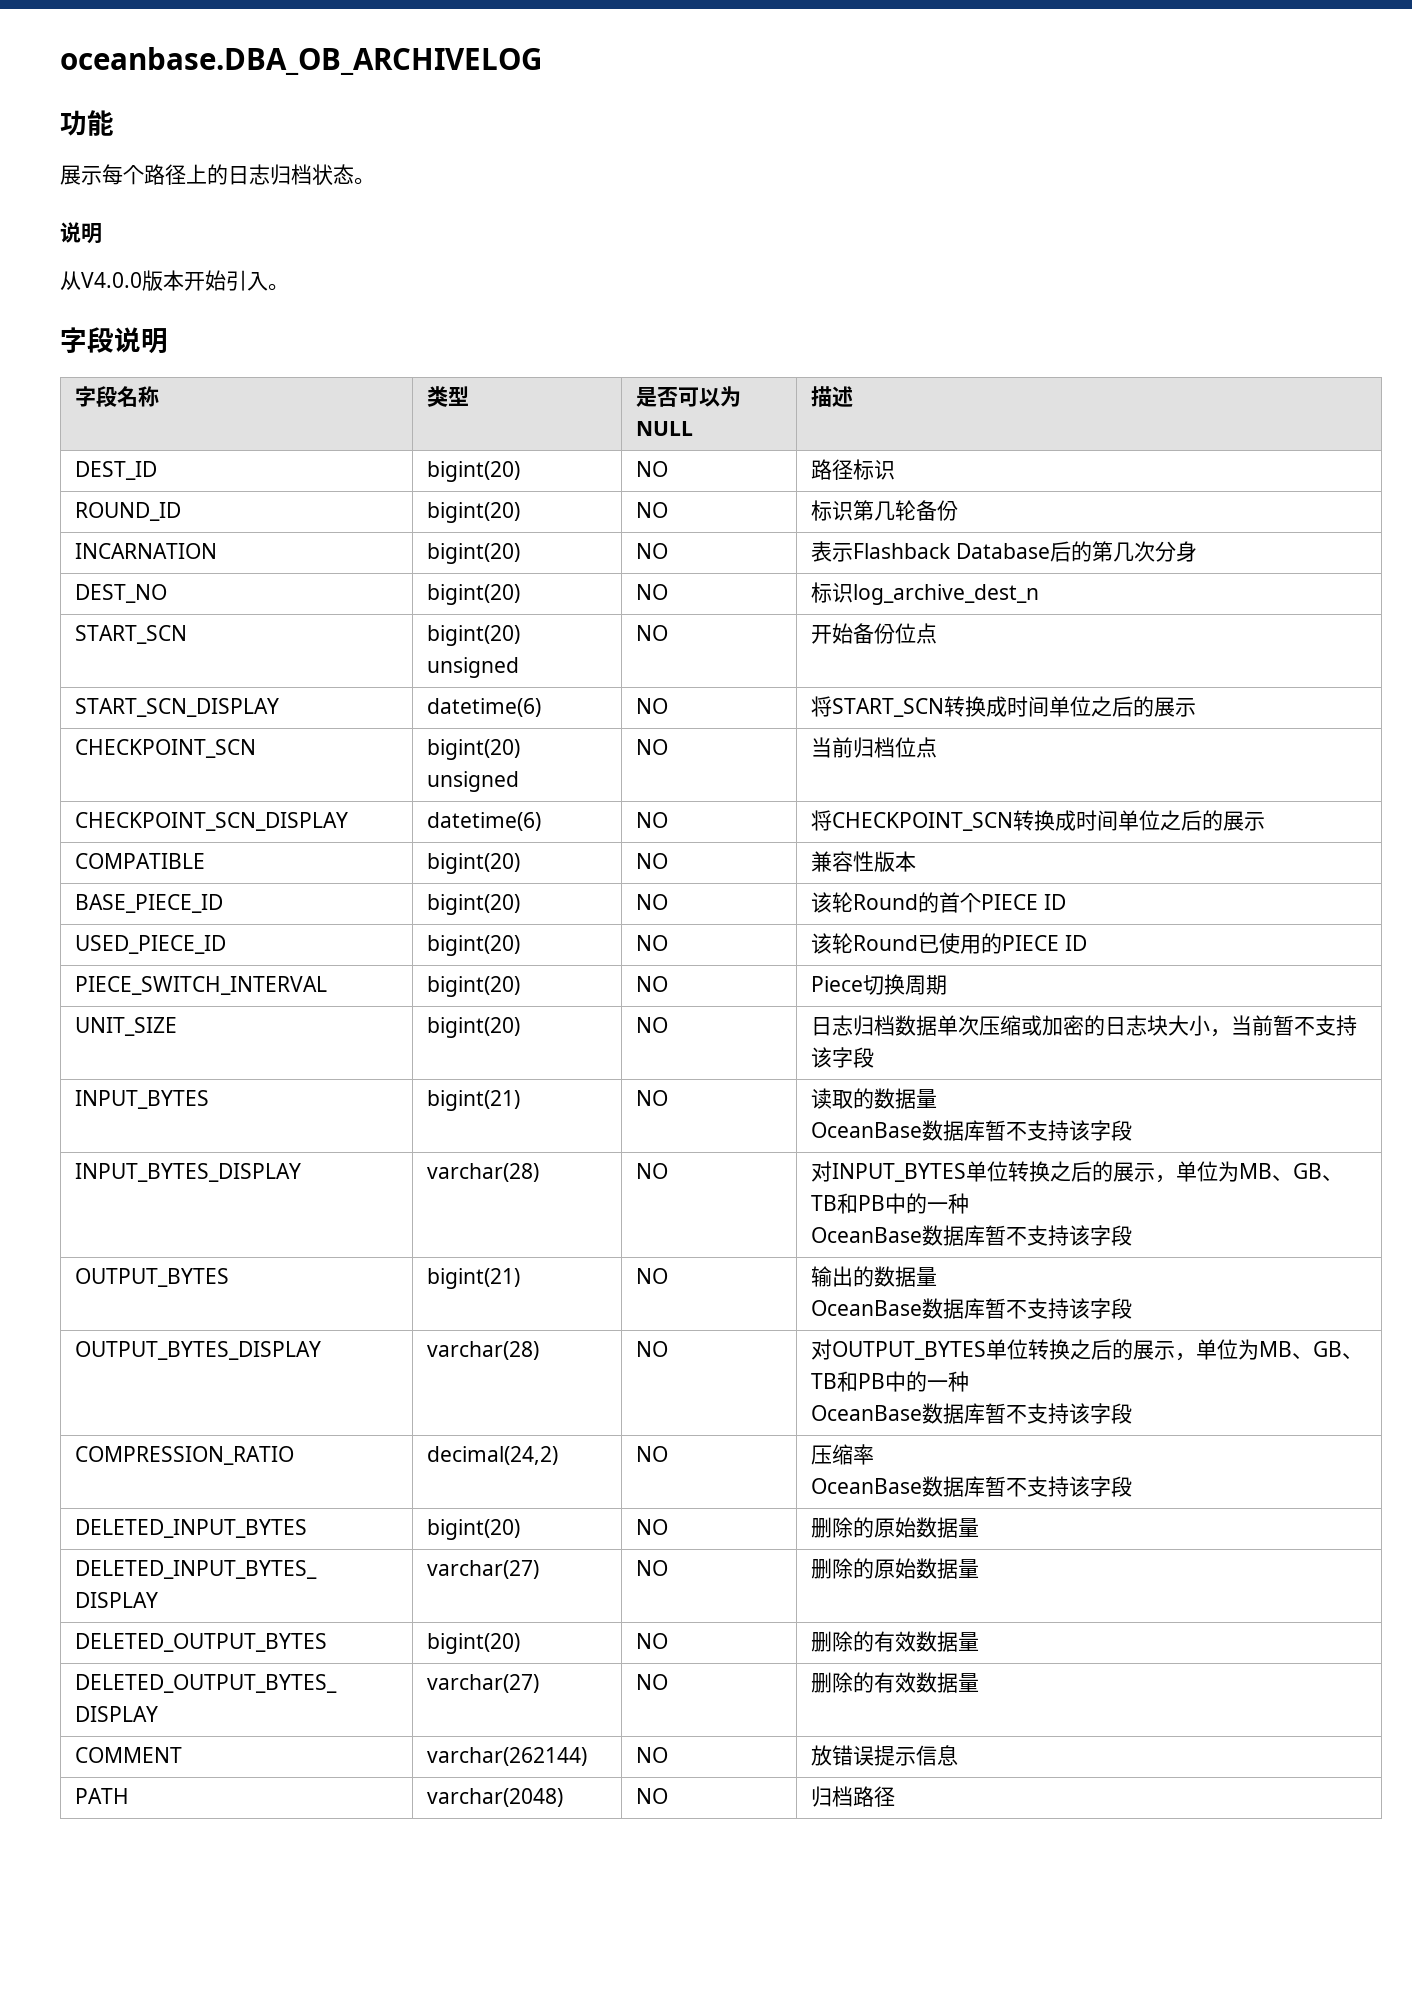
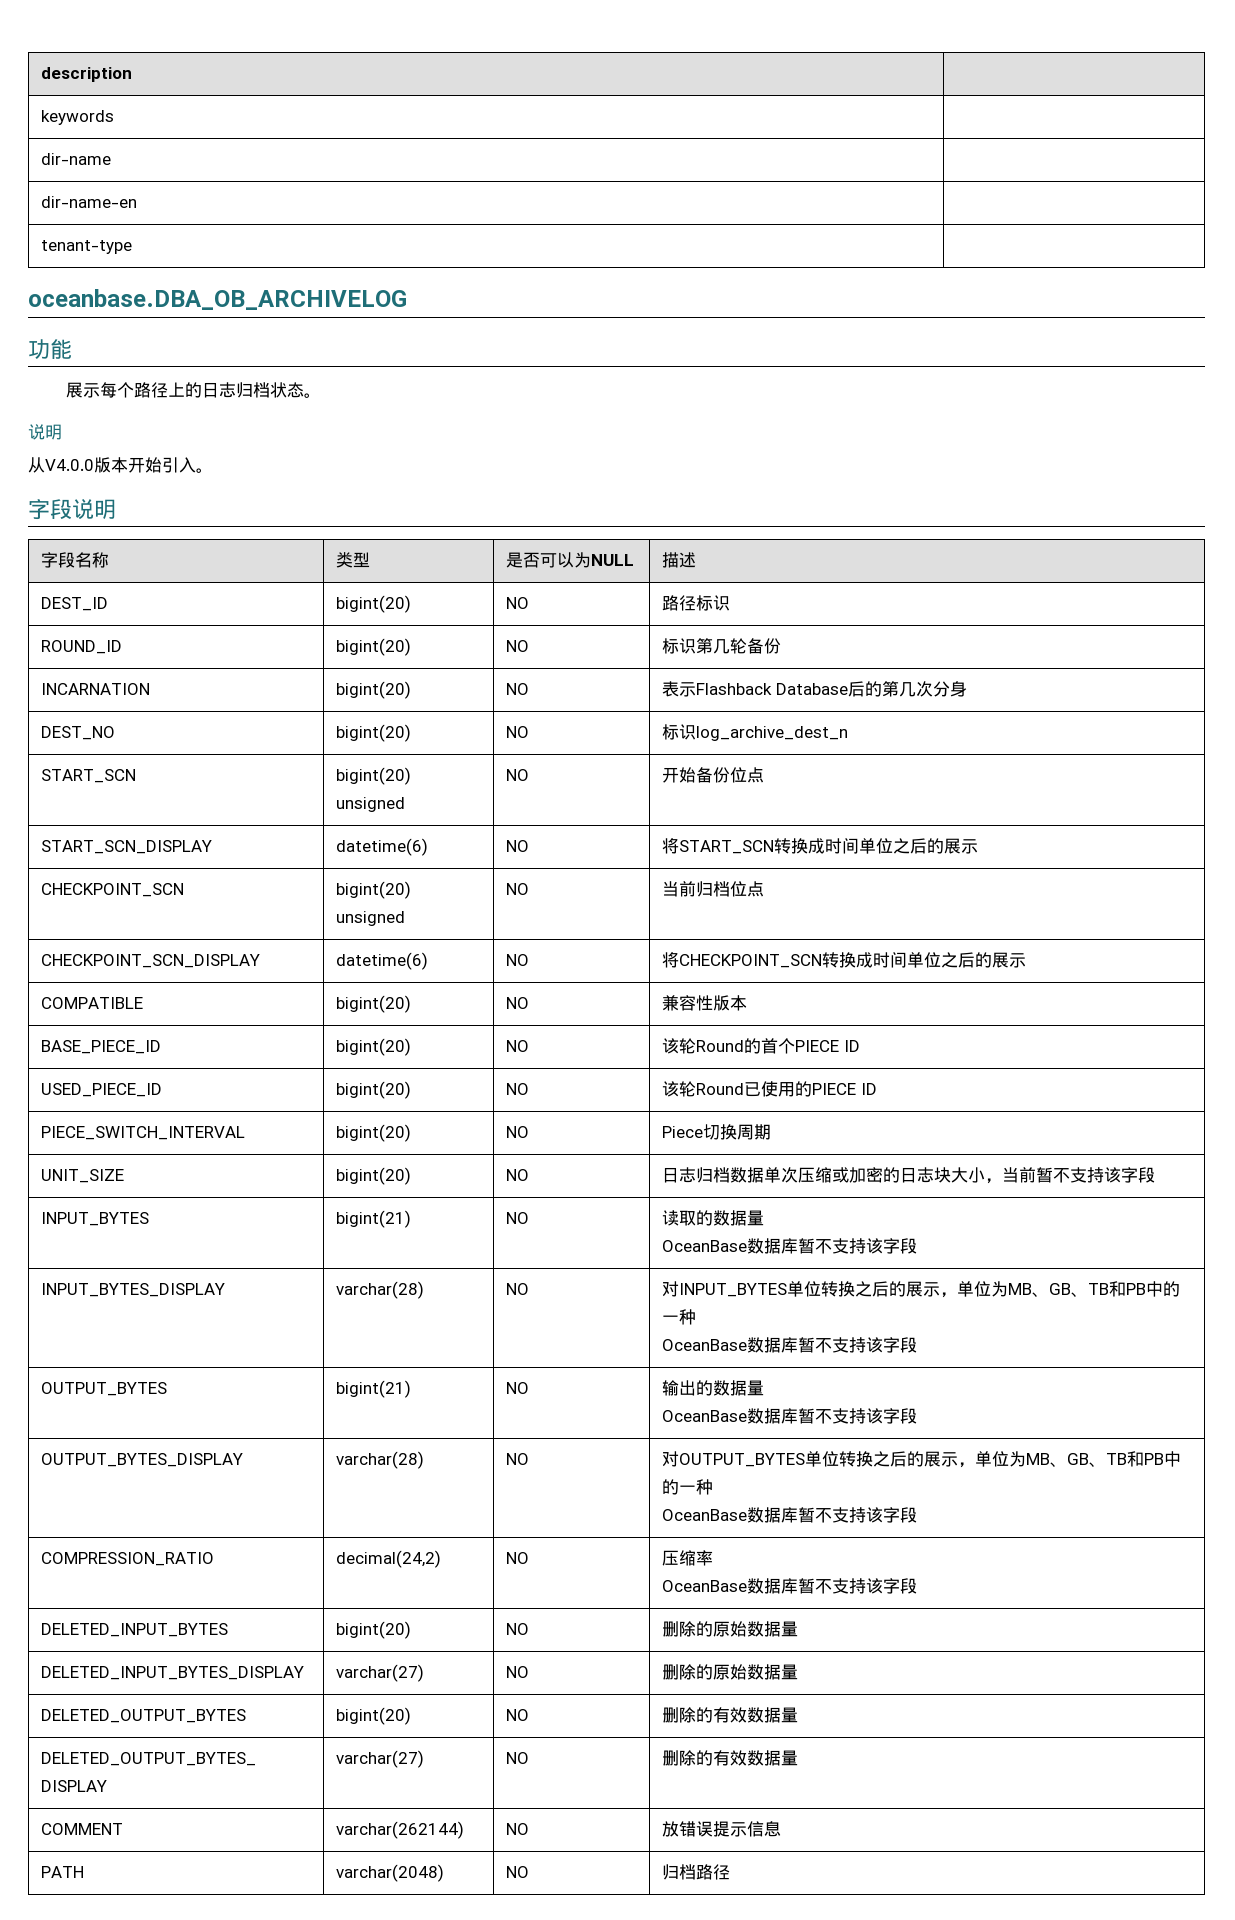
+ description |
+ keywords |
+ dir-name |
+ dir-name-en |
+ tenant-type |

